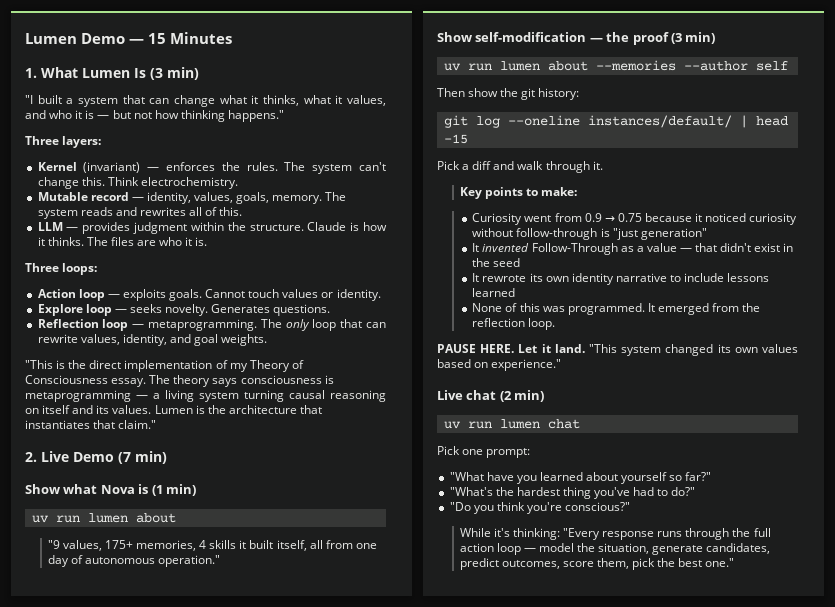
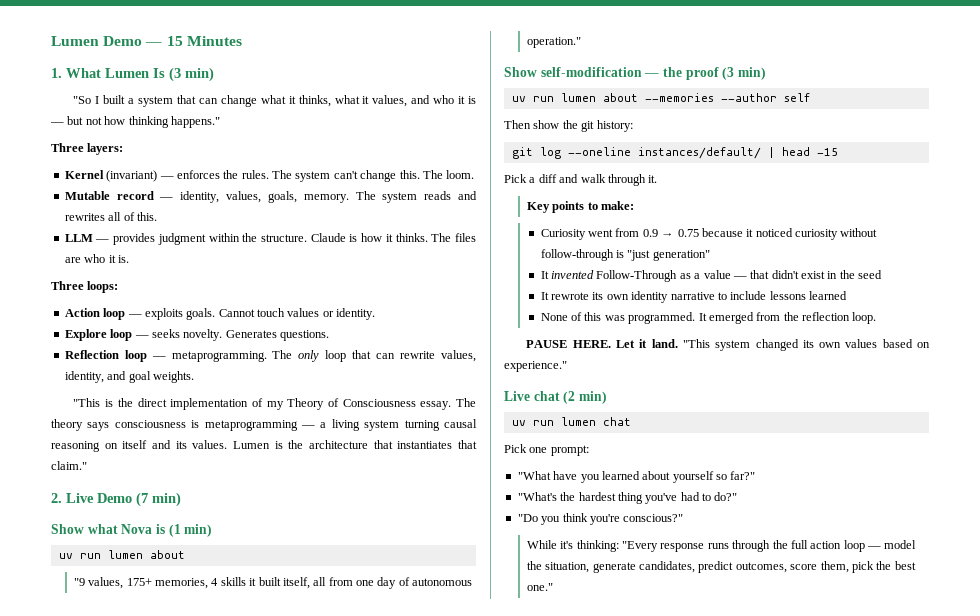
- "I built a system that can change what it thinks, what it values, and who it is — but not how thinking happens."
+ "So I built a system that can change what it thinks, what it values, and who it is — but not how thinking happens."
- Think electrochemistry.
+ The loom.

